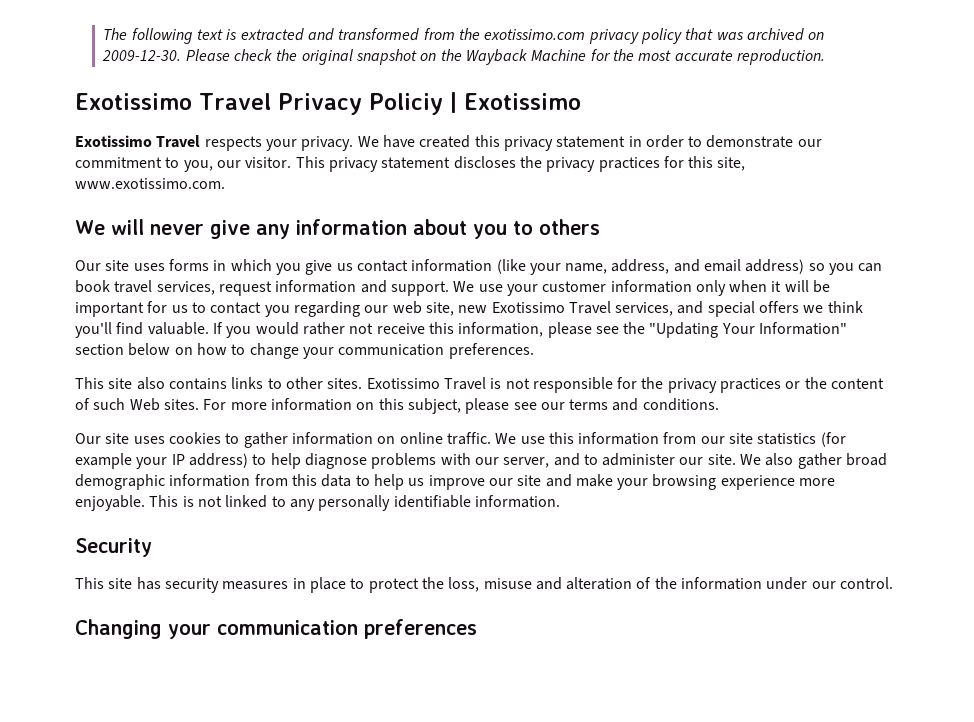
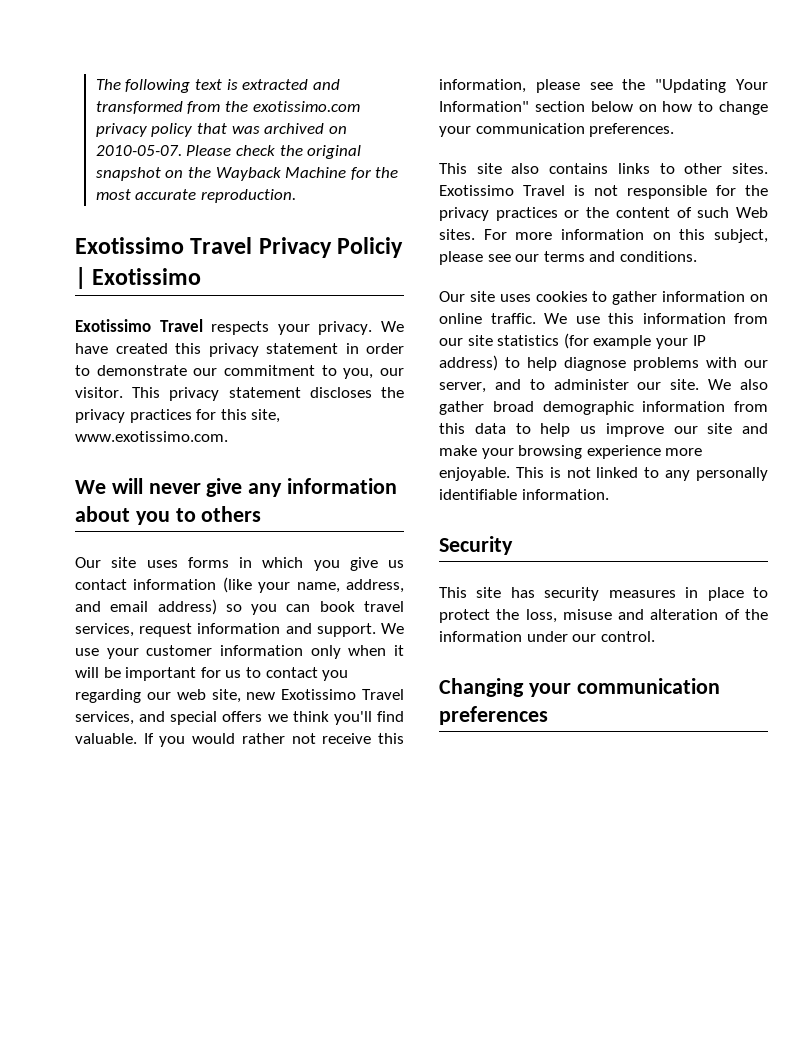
- The following text is extracted and transformed from the exotissimo.com privacy policy that was archived on 2009-12-30.
+ The following text is extracted and transformed from the exotissimo.com privacy policy that was archived on 2010-05-07.

